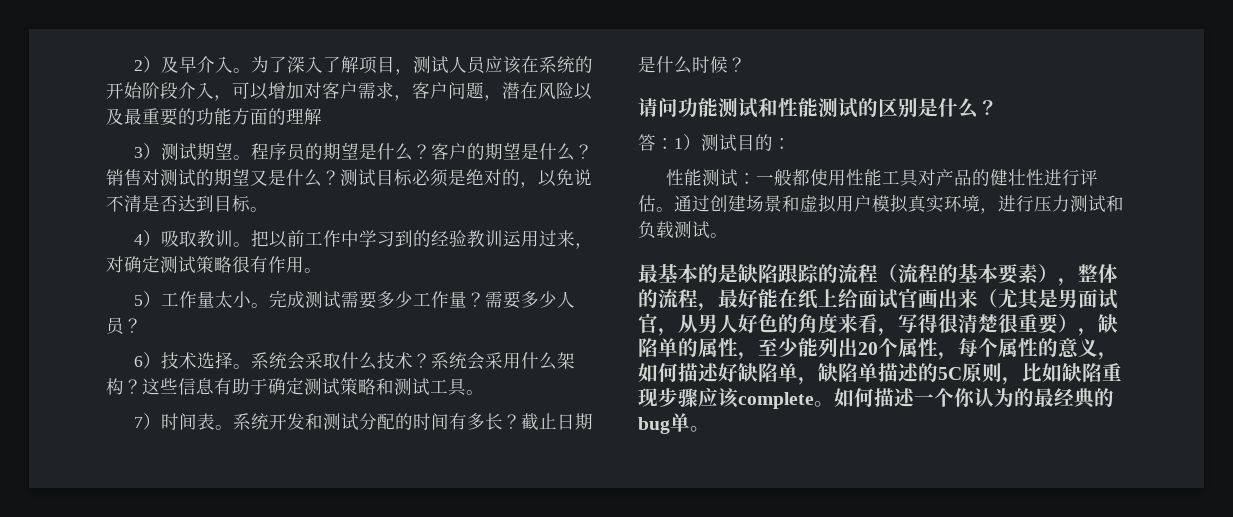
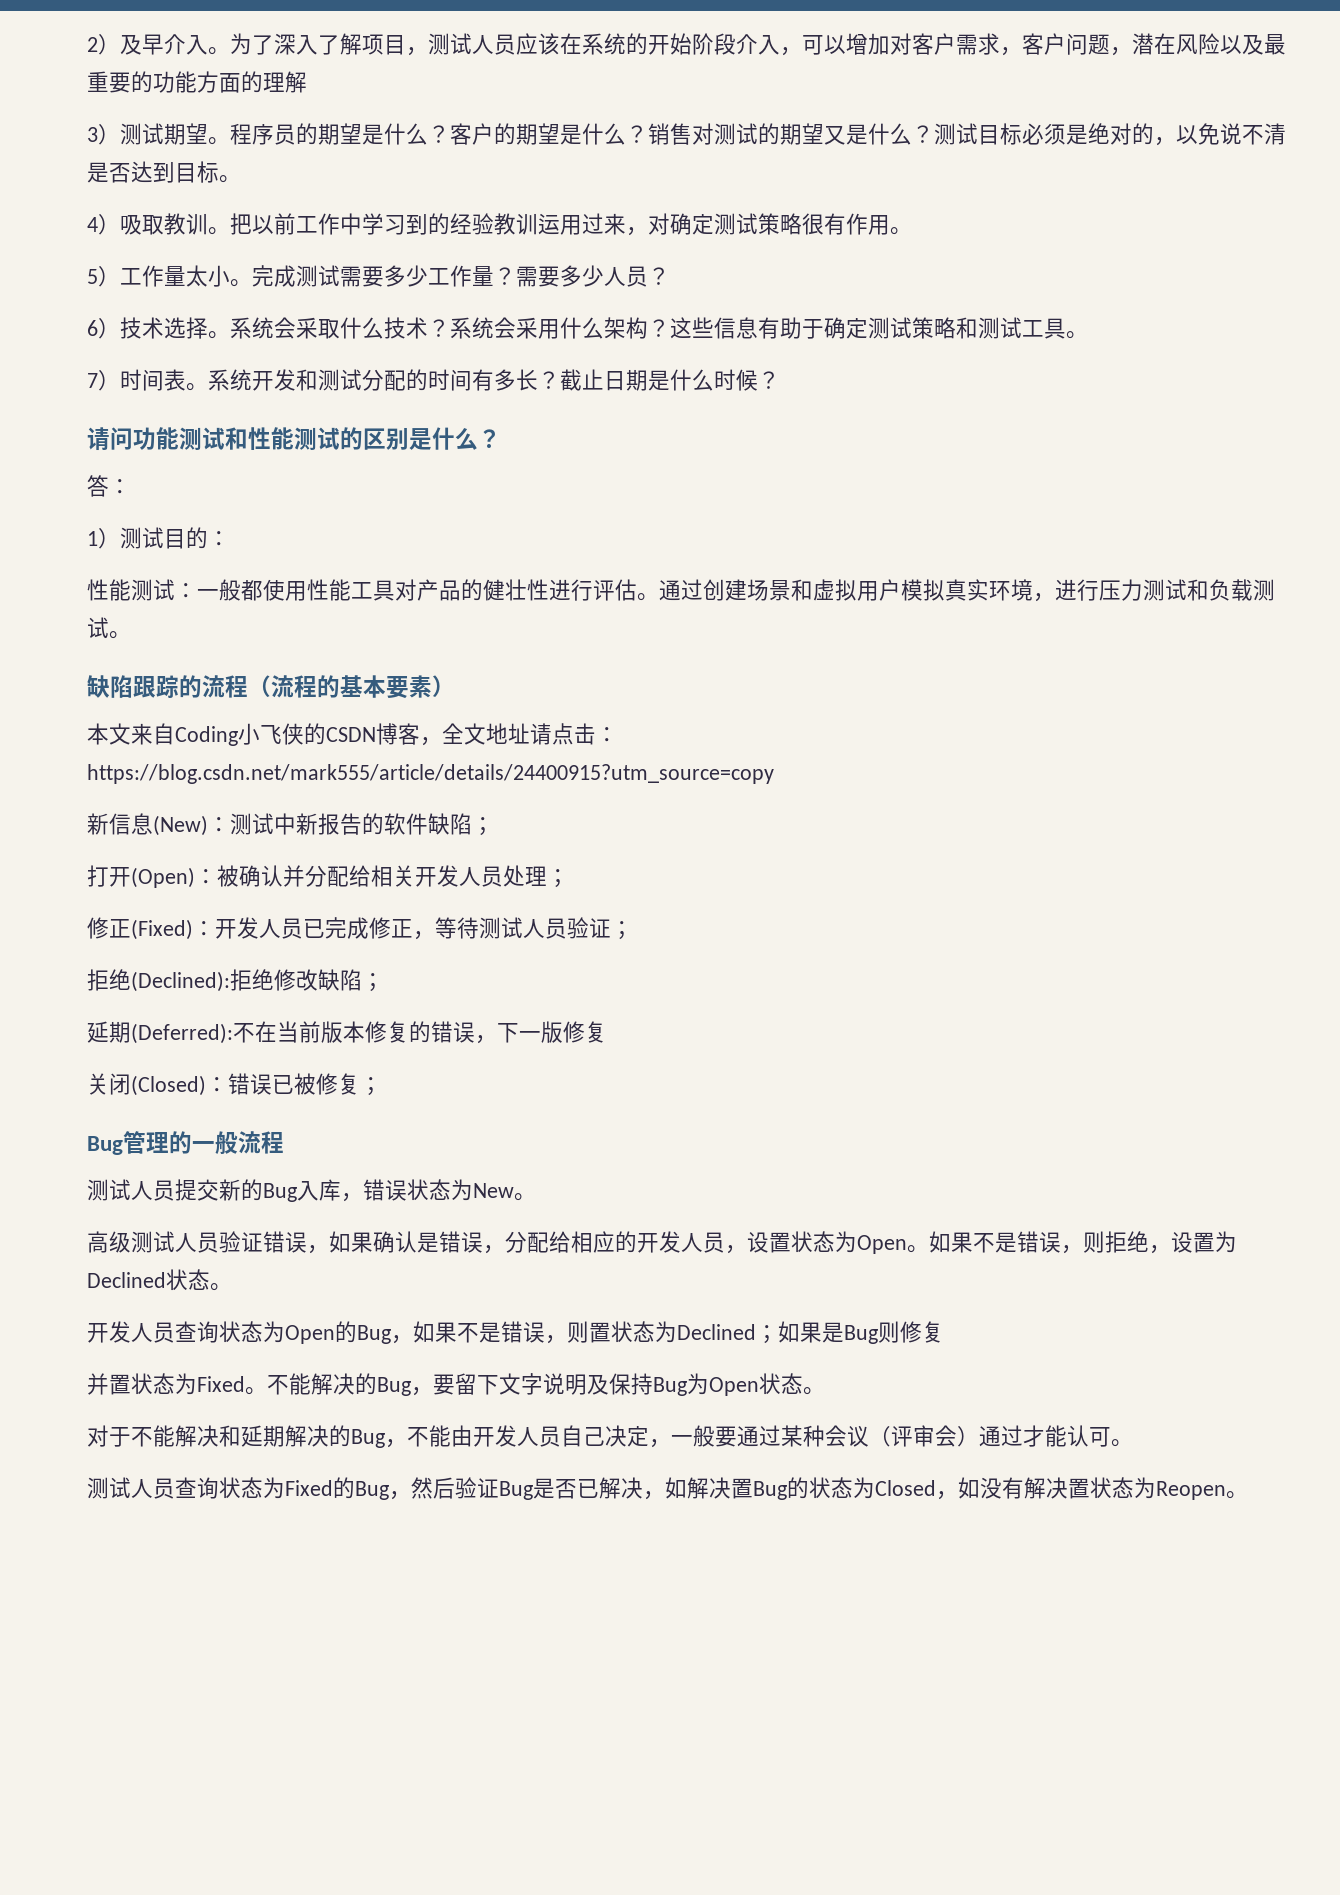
- 答：1）测试目的：
+ 答：
+ 1）测试目的：
- 最基本的是缺陷跟踪的流程（流程的基本要素），整体的流程，最好能在纸上给面试官画出来（尤其是男面试官，从男人好色的角度来看，写得很清楚很重要），缺陷单的属性，至少能列出20个属性，每个属性的意义，如何描述好缺陷单，缺陷单描述的5C原则，比如缺陷重现步骤应该complete。如何描述一个你认为的最经典的bug单。
+ 缺陷跟踪的流程（流程的基本要素）
+ 本文来自Coding小飞侠的CSDN博客，全文地址请点击：https://blog.csdn.net/mark555/article/details/24400915?utm_source=copy
+ 新信息(New)：测试中新报告的软件缺陷；
+ 打开(Open)：被确认并分配给相关开发人员处理；
+ 修正(Fixed)：开发人员已完成修正，等待测试人员验证；
+ 拒绝(Declined):拒绝修改缺陷；
+ 延期(Deferred):不在当前版本修复的错误，下一版修复
+ 关闭(Closed)：错误已被修复；
+ Bug管理的一般流程
+ 测试人员提交新的Bug入库，错误状态为New。
+ 高级测试人员验证错误，如果确认是错误，分配给相应的开发人员，设置状态为Open。如果不是错误，则拒绝，设置为Declined状态。
+ 开发人员查询状态为Open的Bug，如果不是错误，则置状态为Declined；如果是Bug则修复
+ 并置状态为Fixed。不能解决的Bug，要留下文字说明及保持Bug为Open状态。
+ 对于不能解决和延期解决的Bug，不能由开发人员自己决定，一般要通过某种会议（评审会）通过才能认可。
+ 测试人员查询状态为Fixed的Bug，然后验证Bug是否已解决，如解决置Bug的状态为Closed，如没有解决置状态为Reopen。

